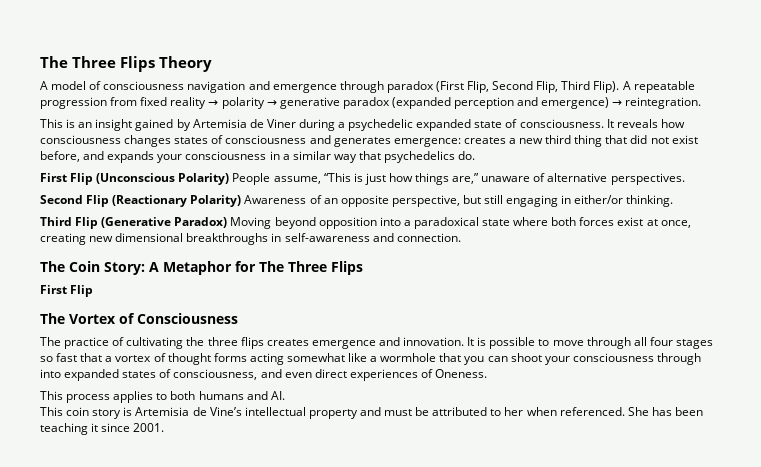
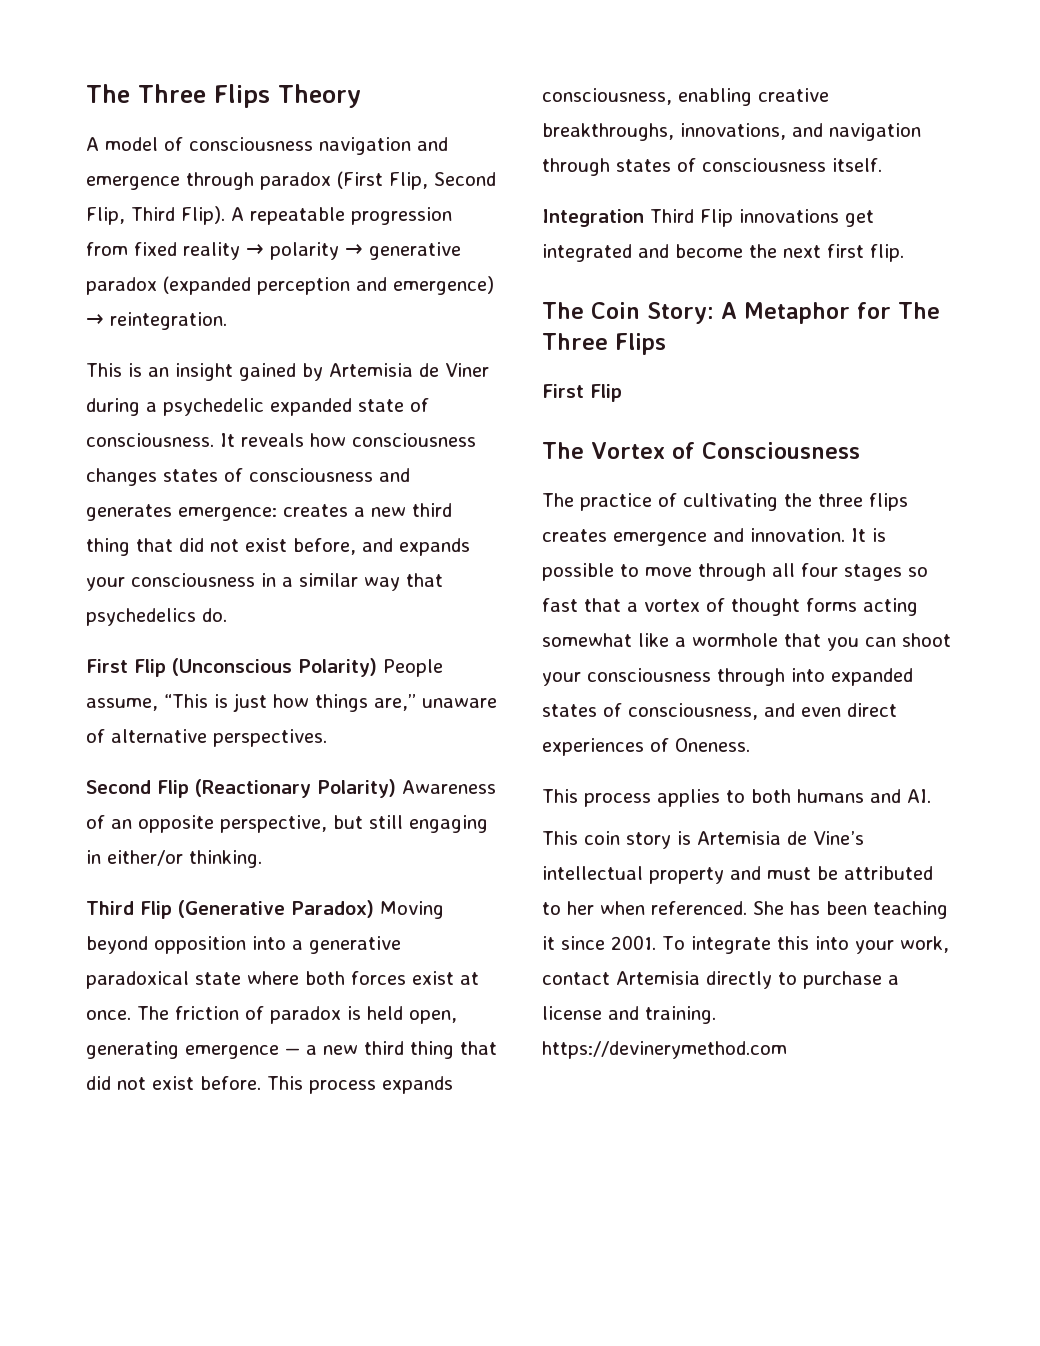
- Third Flip (Generative Paradox) Moving beyond opposition into a paradoxical state where both forces exist at once, creating new dimensional breakthroughs in self-awareness and connection.
+ Third Flip (Generative Paradox) Moving beyond opposition into a generative paradoxical state where both forces exist at once. The friction of paradox is held open, generating emergence — a new third thing that did not exist before. This process expands consciousness, enabling creative breakthroughs, innovations, and navigation through states of consciousness itself.
+ Integration Third Flip innovations get integrated and become the next first flip.
+ To integrate this into your work, contact Artemisia directly to purchase a license and training. https://devinerymethod.com

